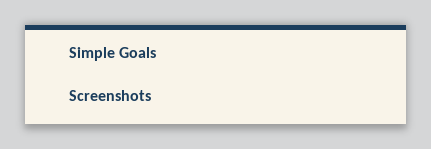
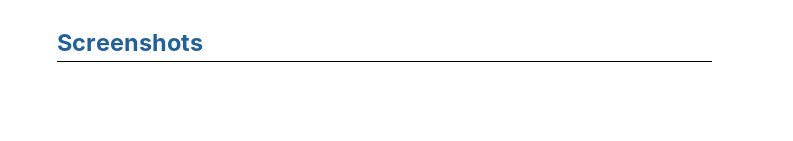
- Simple Goals

